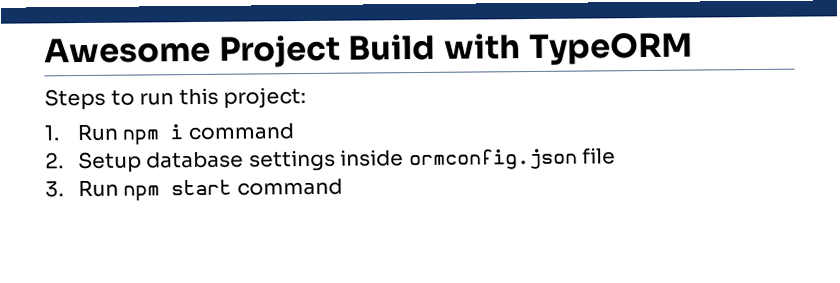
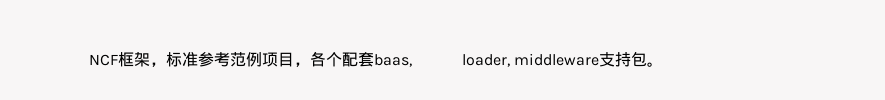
- Awesome Project Build with TypeORM
- Steps to run this project:
- 1. Run npm i command
- 2. Setup database settings inside ormconfig.json file
- 3. Run npm start command
+ NCF框架，标准参考范例项目，各个配套baas, loader, middleware支持包。

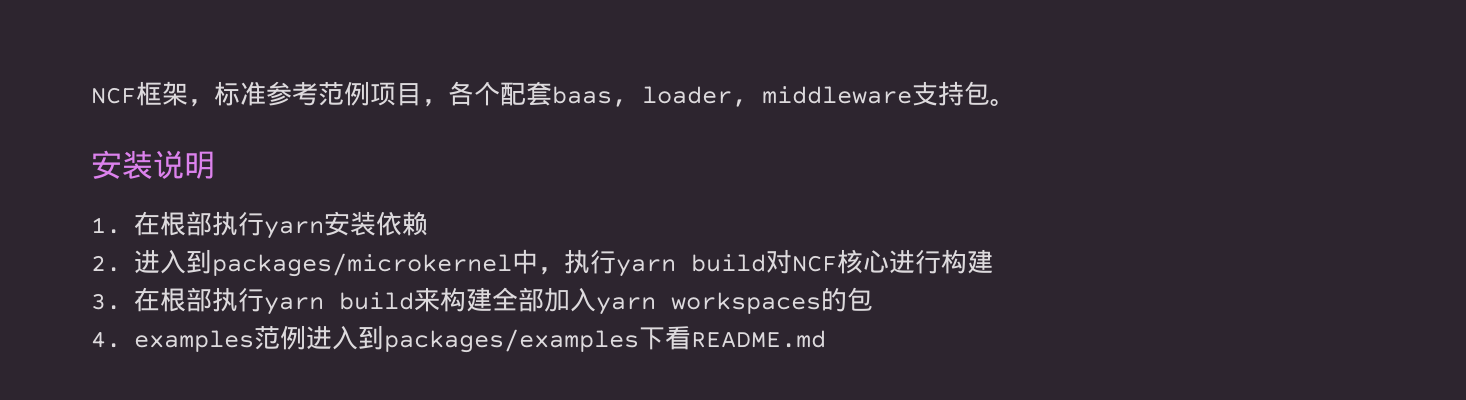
+ 安装说明
+ 1.在根部执行yarn安装依赖
+ 2.进入到packages/microkernel中，执行yarn build对NCF核心进行构建
+ 3.在根部执行yarn build来构建全部加入yarn workspaces的包
+ 4. examples范例进入到packages/examples下看README.md

